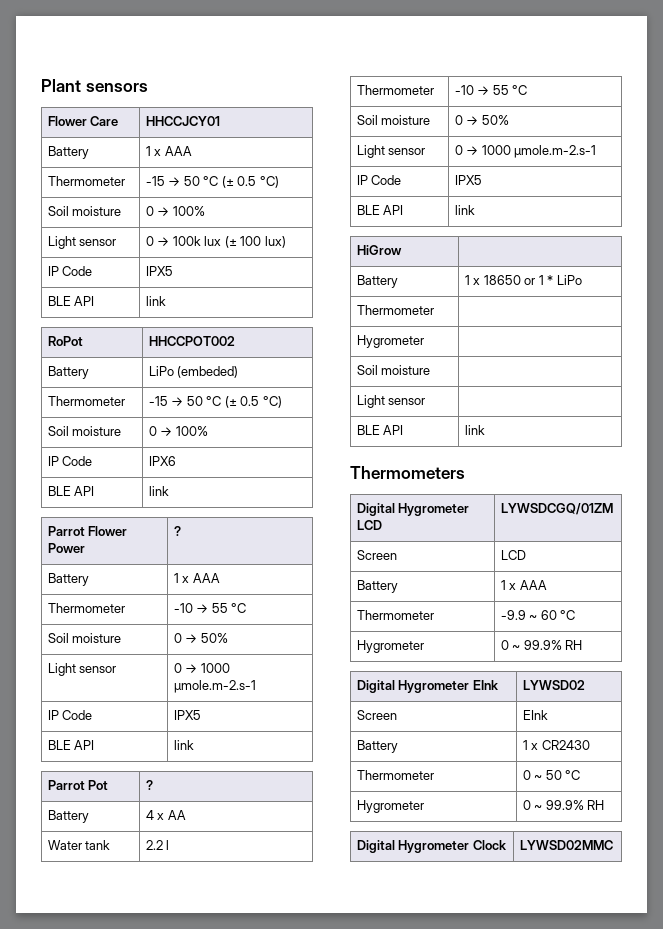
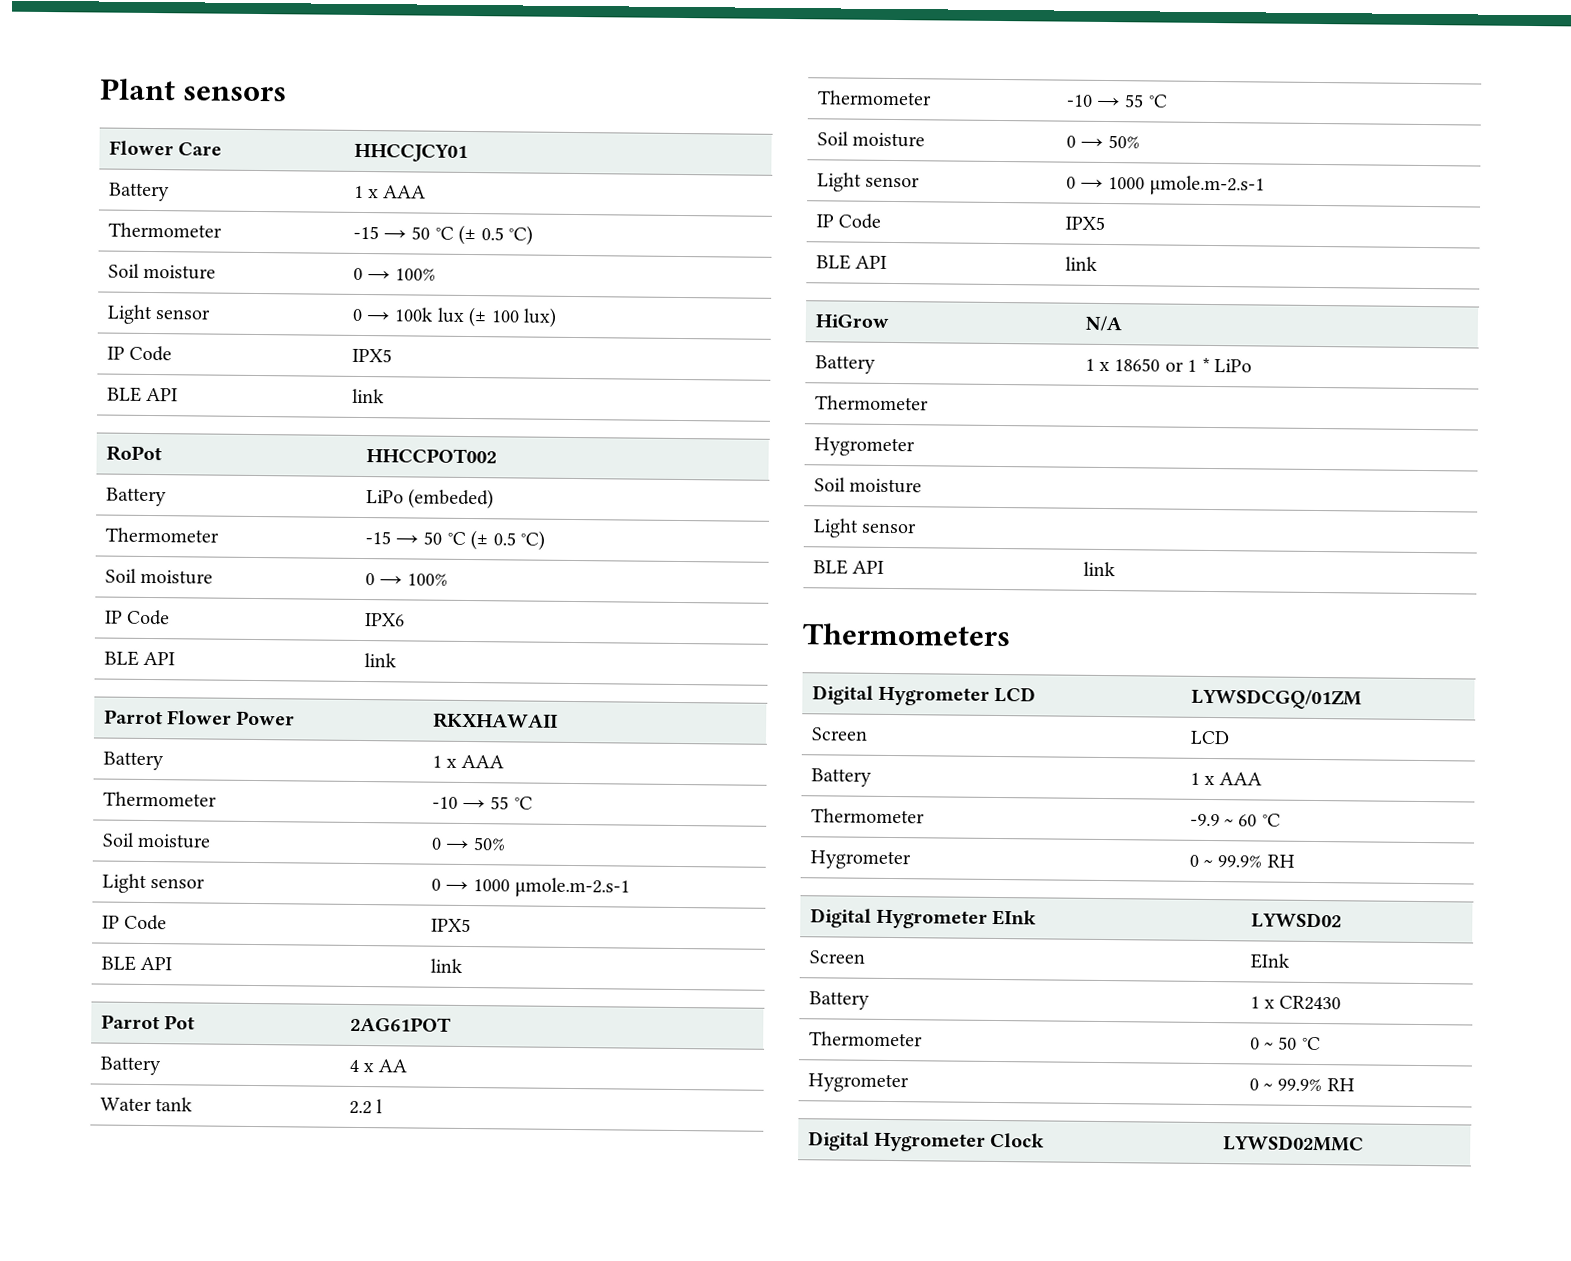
- Parrot Flower Power | ?
+ Parrot Flower Power | RKXHAWAII
- Parrot Pot | ?
+ Parrot Pot | 2AG61POT
- HiGrow |
+ HiGrow | N/A

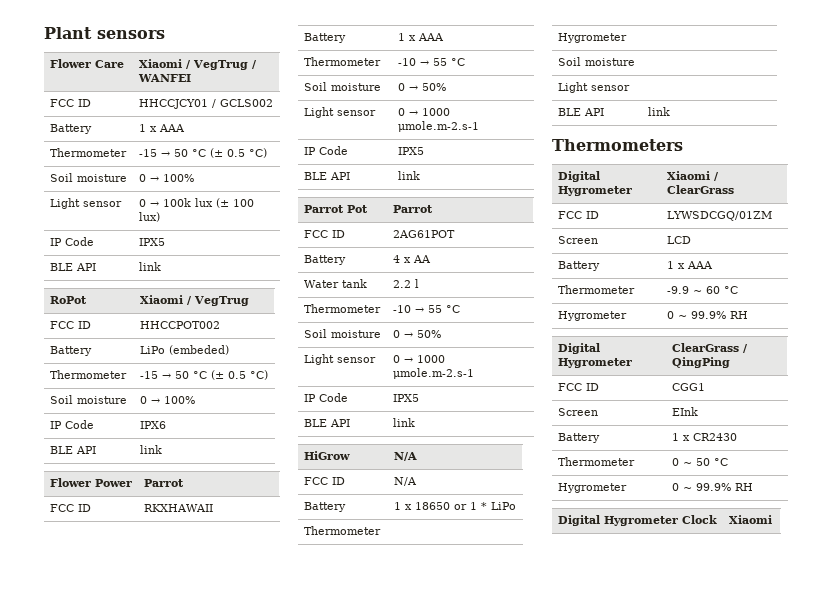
- Flower Care | HHCCJCY01
+ Flower Care | Xiaomi / VegTrug / WANFEI
+ FCC ID | HHCCJCY01 / GCLS002
- RoPot | HHCCPOT002
+ RoPot | Xiaomi / VegTrug
+ FCC ID | HHCCPOT002
- Parrot Flower Power | RKXHAWAII
+ Flower Power | Parrot
+ FCC ID | RKXHAWAII
- Parrot Pot | 2AG61POT
+ Parrot Pot | Parrot
+ FCC ID | 2AG61POT
+ FCC ID | N/A
- Digital Hygrometer LCD | LYWSDCGQ/01ZM
+ Digital Hygrometer | Xiaomi / ClearGrass
+ FCC ID | LYWSDCGQ/01ZM
- Digital Hygrometer EInk | LYWSD02
+ Digital Hygrometer | ClearGrass / QingPing
+ FCC ID | CGG1
- Digital Hygrometer Clock | LYWSD02MMC
+ Digital Hygrometer Clock | Xiaomi

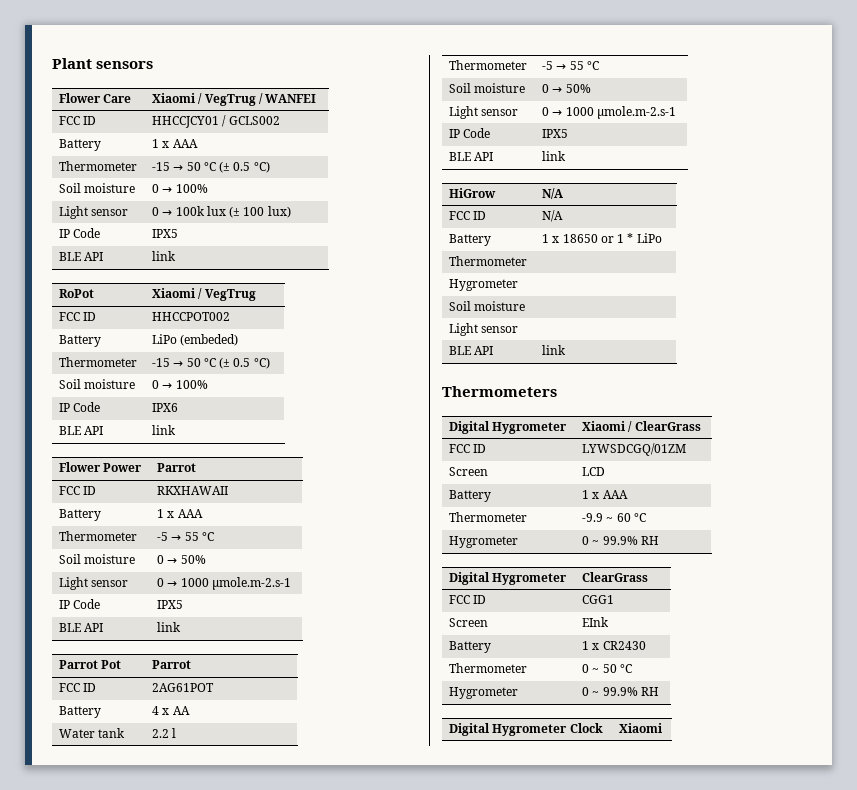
  FCC ID | RKXHAWAII
  Battery | 1 x AAA
- Thermometer | -10 → 55 °C
+ Thermometer | -5 → 55 °C
  Water tank | 2.2 l
- Thermometer | -10 → 55 °C
+ Thermometer | -5 → 55 °C
- Digital Hygrometer | ClearGrass / QingPing
+ Digital Hygrometer | ClearGrass

